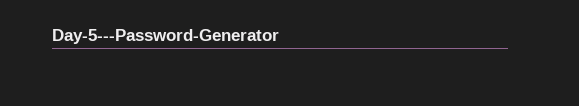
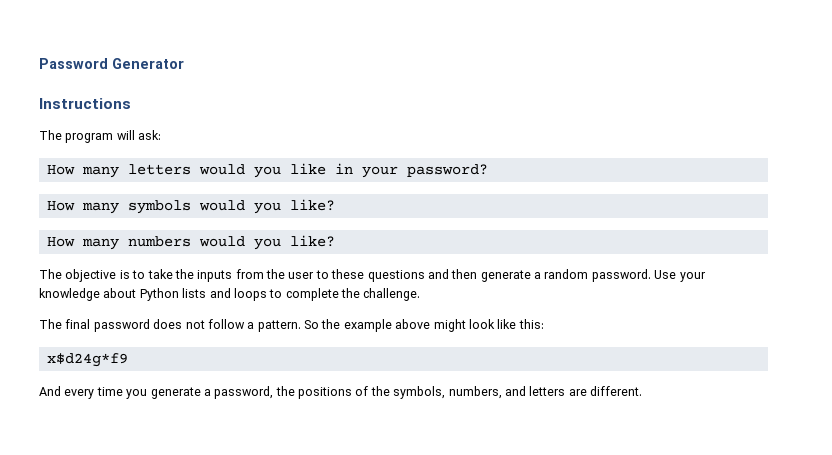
- Day-5---Password-Generator
+ Password Generator
+ Instructions
+ The program will ask:
+ How many letters would you like in your password?
+ How many symbols would you like?
+ How many numbers would you like?
+ The objective is to take the inputs from the user to these questions and then generate a random password. Use your knowledge about Python lists and loops to complete the challenge.
+ The final password does not follow a pattern. So the example above might look like this:
+ x$d24g*f9
+ And every time you generate a password, the positions of the symbols, numbers, and letters are different.

